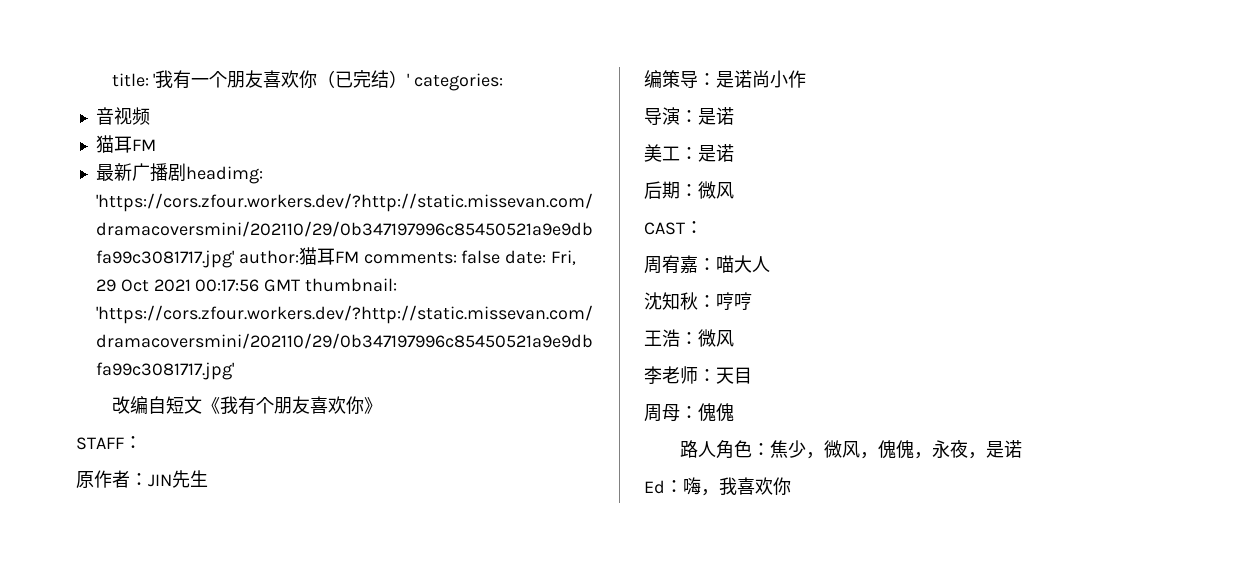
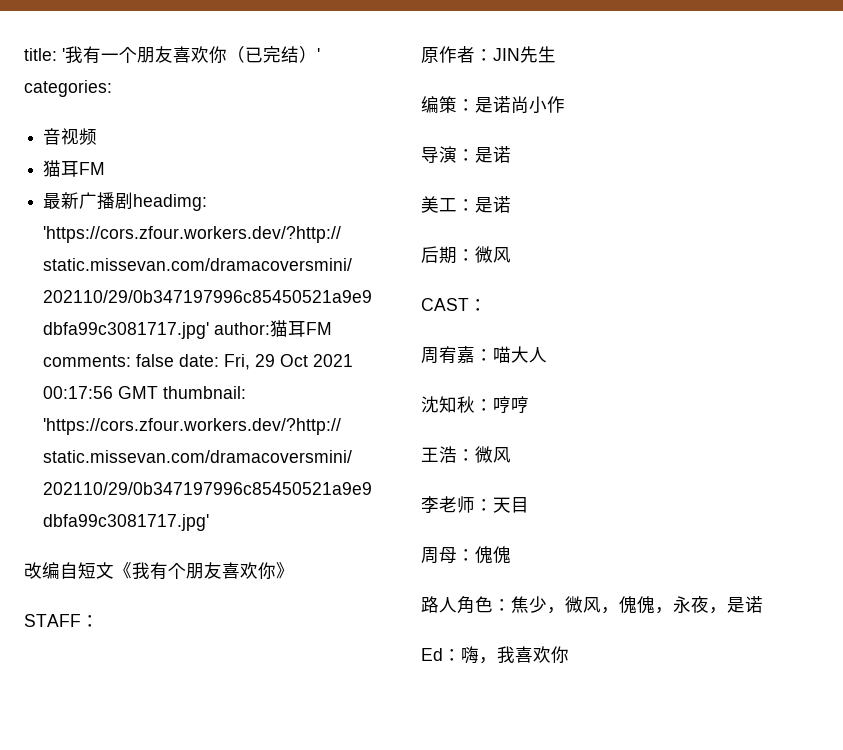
- 编策导：是诺尚小作
+ 编策：是诺尚小作

